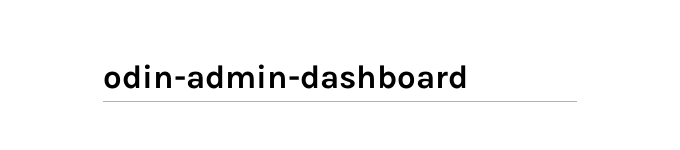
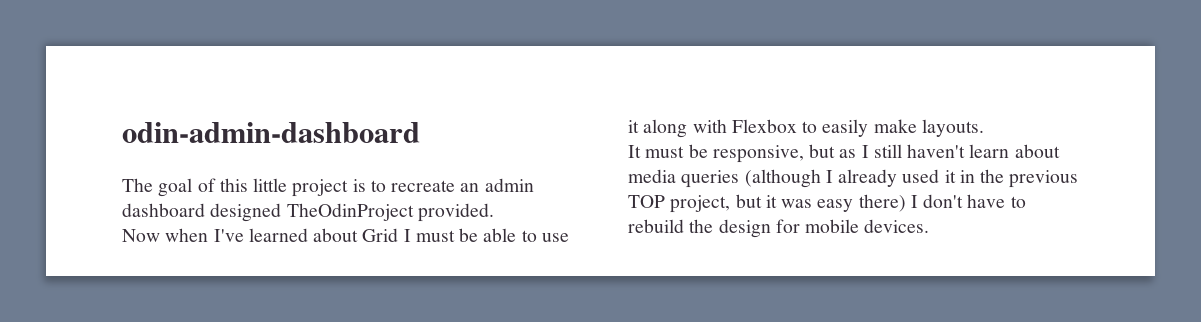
+ The goal of this little project is to recreate an admin dashboard designed TheOdinProject provided.
+ Now when I've learned about Grid I must be able to use it along with Flexbox to easily make layouts.
+ It must be responsive, but as I still haven't learn about media queries (although I already used it in the previous TOP project, but it was easy there) I don't have to rebuild the design for mobile devices.

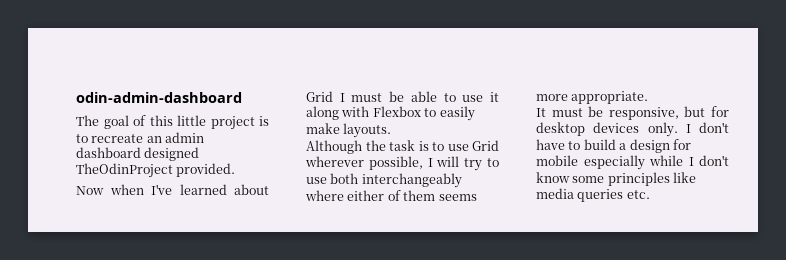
+ Although the task is to use Grid wherever possible, I will try to use both interchangeably where either of them seems more appropriate.
- It must be responsive, but as I still haven't learn about media queries (although I already used it in the previous TOP project, but it was easy there) I don't have to rebuild the design for mobile devices.
+ It must be responsive, but for desktop devices only. I don't have to build a design for mobile especially while I don't know some principles like media queries etc.

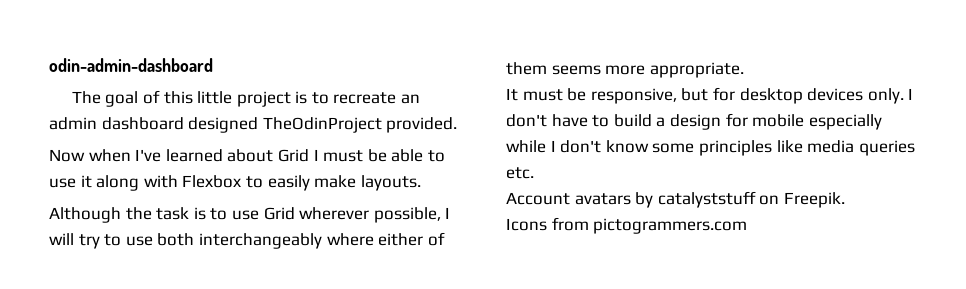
+ Account avatars by catalyststuff on Freepik.
+ Icons from pictogrammers.com

